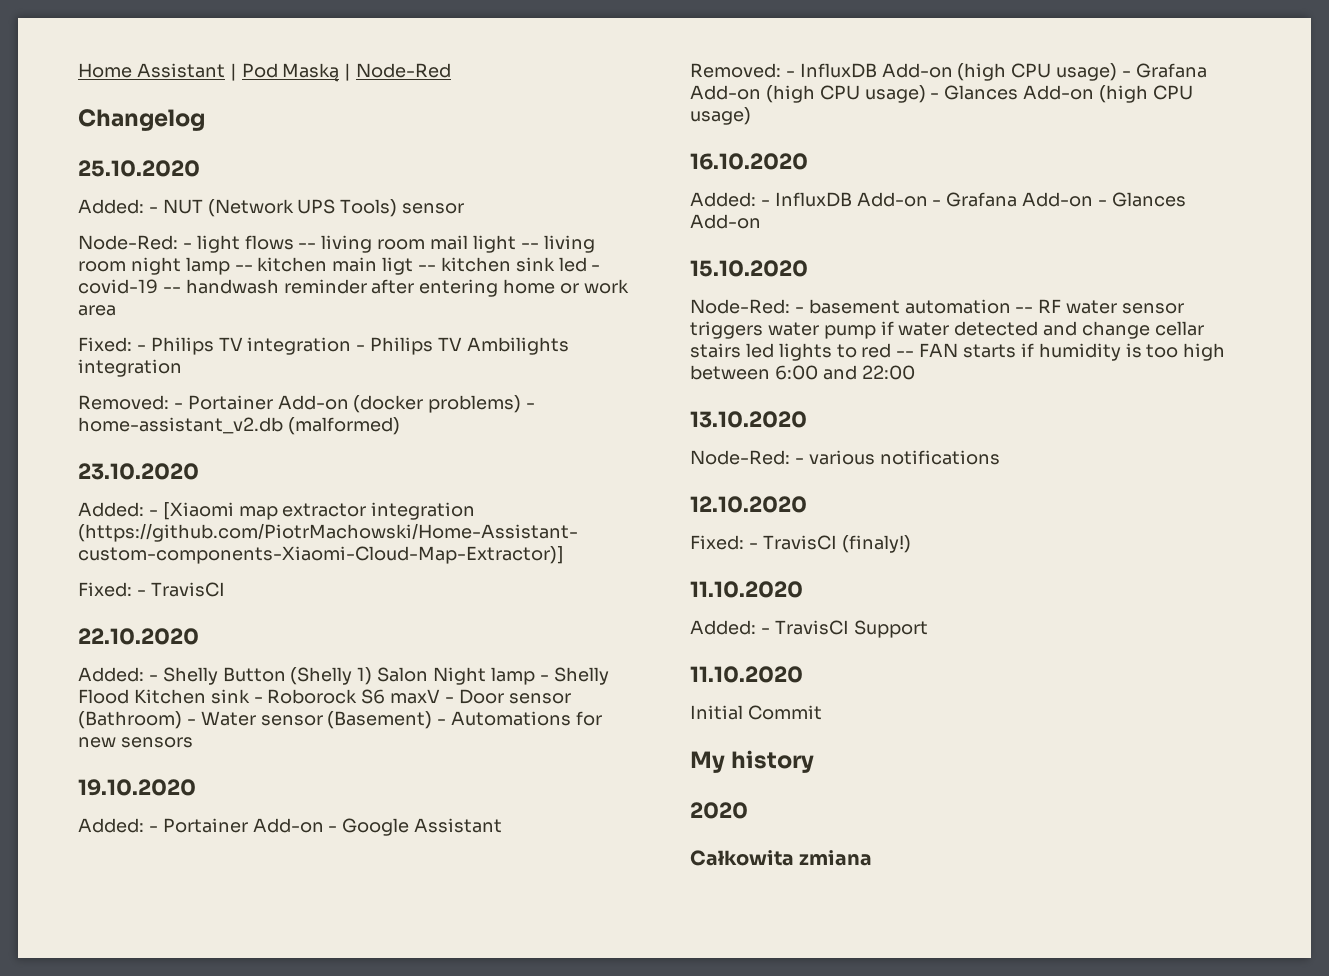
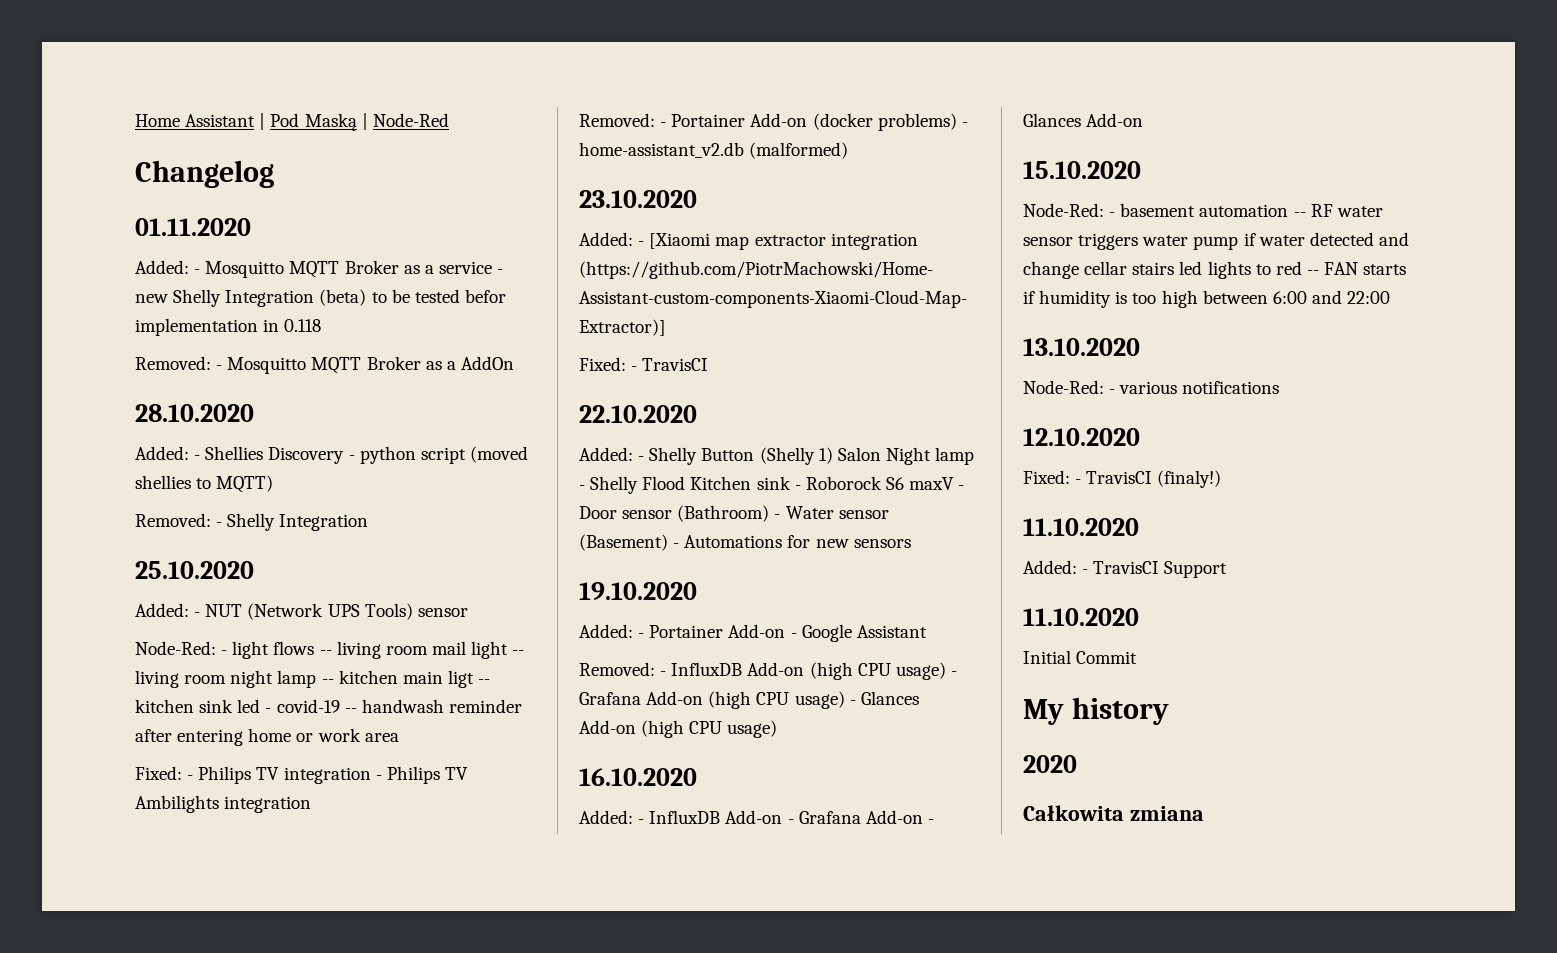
+ 01.11.2020
+ Added: - Mosquitto MQTT Broker as a service - new Shelly Integration (beta) to be tested befor implementation in 0.118
+ Removed: - Mosquitto MQTT Broker as a AddOn
+ 28.10.2020
+ Added: - Shellies Discovery - python script (moved shellies to MQTT)
+ Removed: - Shelly Integration

